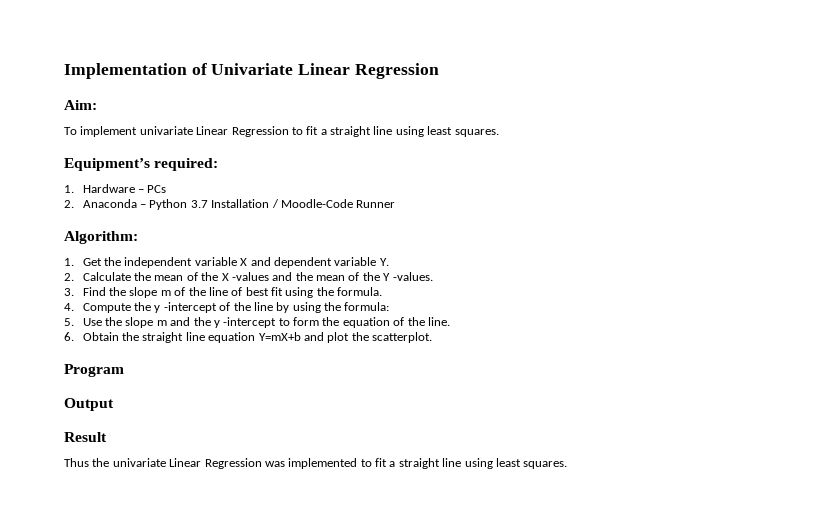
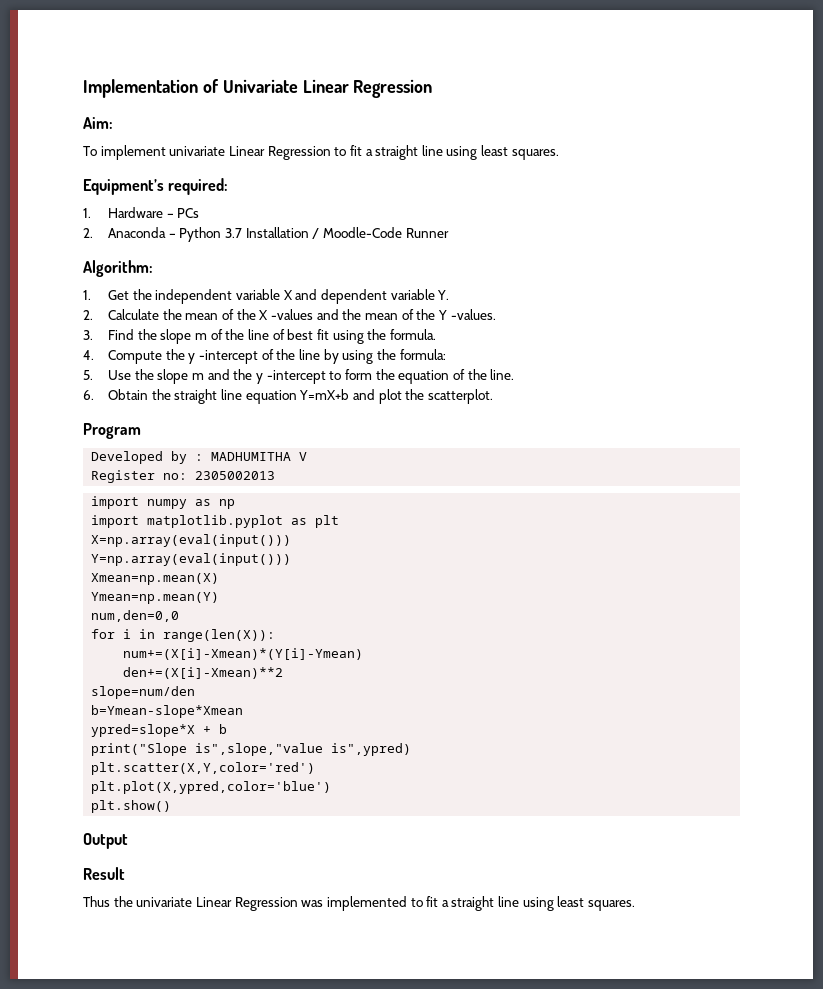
+ Developed by : MADHUMITHA V
+ Register no: 2305002013
+ import numpy as np
+ import matplotlib.pyplot as plt
+ X=np.array(eval(input()))
+ Y=np.array(eval(input()))
+ Xmean=np.mean(X)
+ Ymean=np.mean(Y)
+ num,den=0,0
+ for i in range(len(X)):
+ num+=(X[i]-Xmean)*(Y[i]-Ymean)
+ den+=(X[i]-Xmean)**2
+ slope=num/den
+ b=Ymean-slope*Xmean
+ ypred=slope*X + b
+ print("Slope is",slope,"value is",ypred)
+ plt.scatter(X,Y,color='red')
+ plt.plot(X,ypred,color='blue')
+ plt.show()

